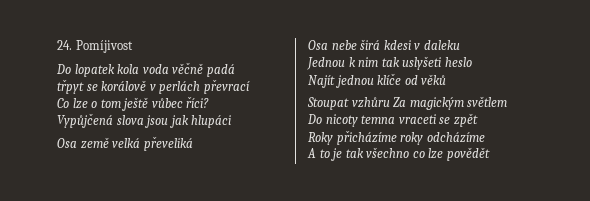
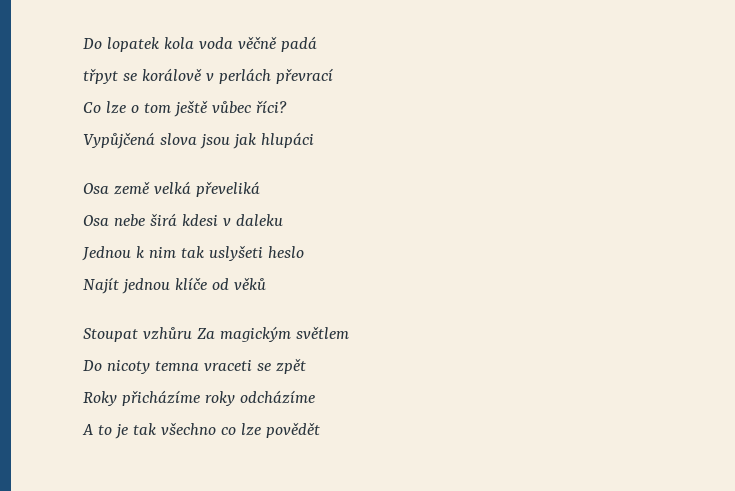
- 24. Pomíjivost

